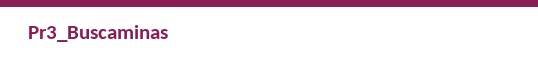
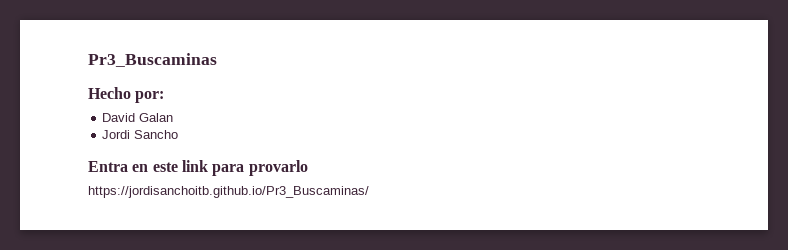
+ Hecho por:
+ David Galan
+ Jordi Sancho
+ Entra en este link para provarlo
+ https://jordisanchoitb.github.io/Pr3_Buscaminas/

